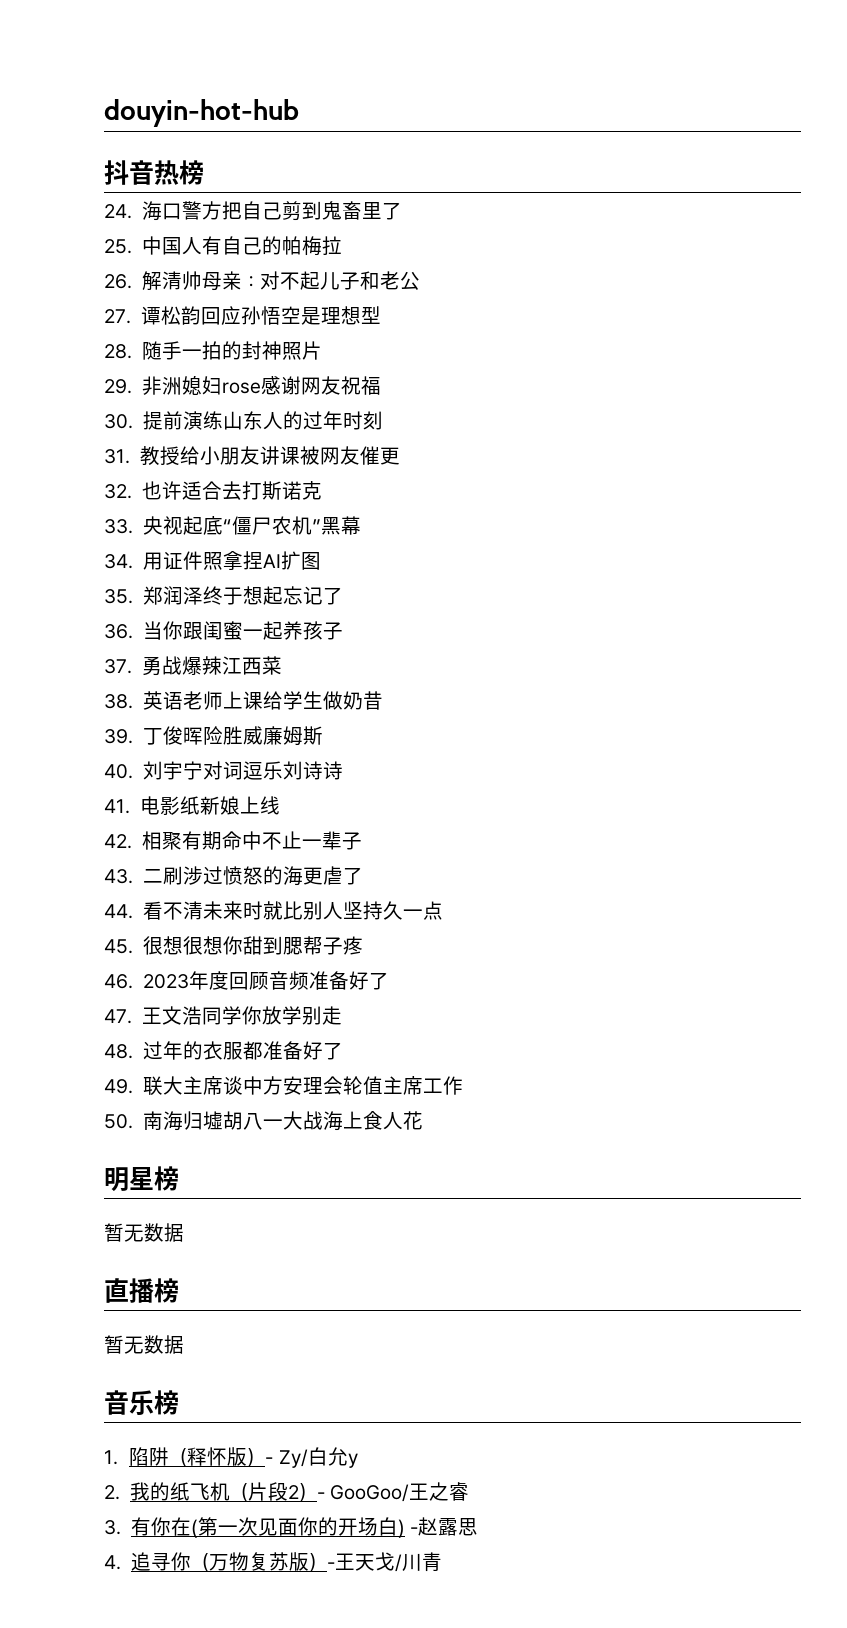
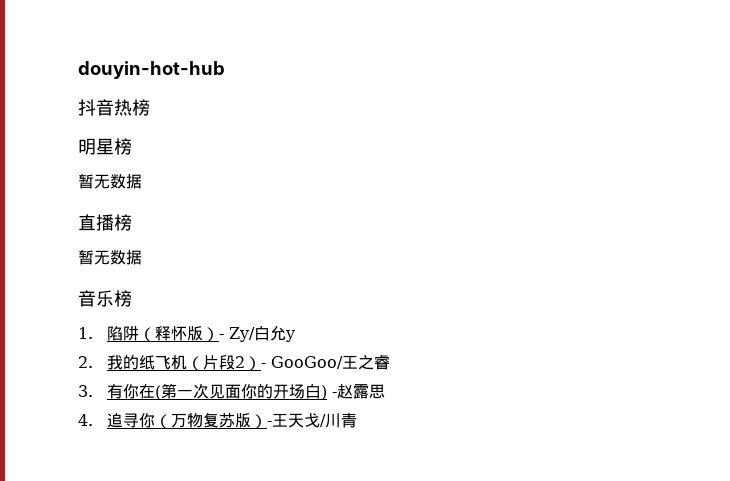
- 24.海口警方把自己剪到鬼畜里了
- 25.中国人有自己的帕梅拉
- 26.解清帅母亲：对不起儿子和老公
- 27.谭松韵回应孙悟空是理想型
- 28.随手一拍的封神照片
- 29.非洲媳妇rose感谢网友祝福
- 30.提前演练山东人的过年时刻
- 31.教授给小朋友讲课被网友催更
- 32.也许适合去打斯诺克
- 33.央视起底“僵尸农机”黑幕
- 34.用证件照拿捏AI扩图
- 35.郑润泽终于想起忘记了
- 36.当你跟闺蜜一起养孩子
- 37.勇战爆辣江西菜
- 38.英语老师上课给学生做奶昔
- 39.丁俊晖险胜威廉姆斯
- 40.刘宇宁对词逗乐刘诗诗
- 41.电影纸新娘上线
- 42.相聚有期命中不止一辈子
- 43.二刷涉过愤怒的海更虐了
- 44.看不清未来时就比别人坚持久一点
- 45.很想很想你甜到腮帮子疼
- 46. 2023年度回顾音频准备好了
- 47.王文浩同学你放学别走
- 48.过年的衣服都准备好了
- 49.联大主席谈中方安理会轮值主席工作
- 50.南海归墟胡八一大战海上食人花

